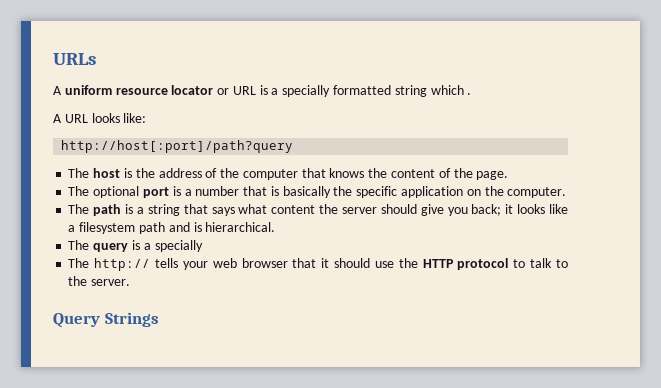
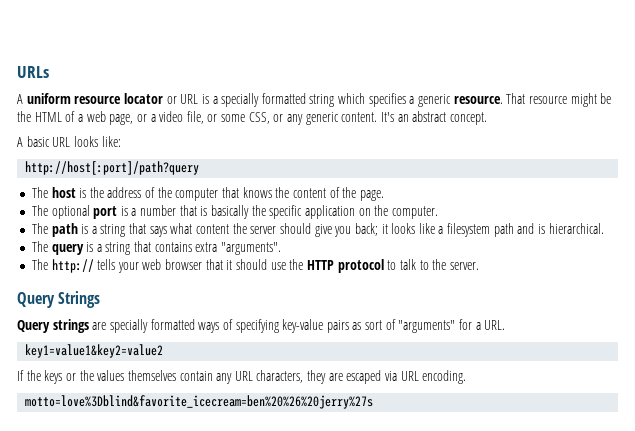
- A uniform resource locator or URL is a specially formatted string which .
- A URL looks like:
+ A uniform resource locator or URL is a specially formatted string which specifies a generic resource. That resource might be the HTML of a web page, or a video file, or some CSS, or any generic content. It's an abstract concept.
+ A basic URL looks like:
- The query is a specially
+ The query is a string that contains extra "arguments".
+ Query strings are specially formatted ways of specifying key-value pairs as sort of "arguments" for a URL.
+ key1=value1&key2=value2
+ If the keys or the values themselves contain any URL characters, they are escaped via URL encoding.
+ motto=love%3Dblind&favorite_icecream=ben%20%26%20jerry%27s

